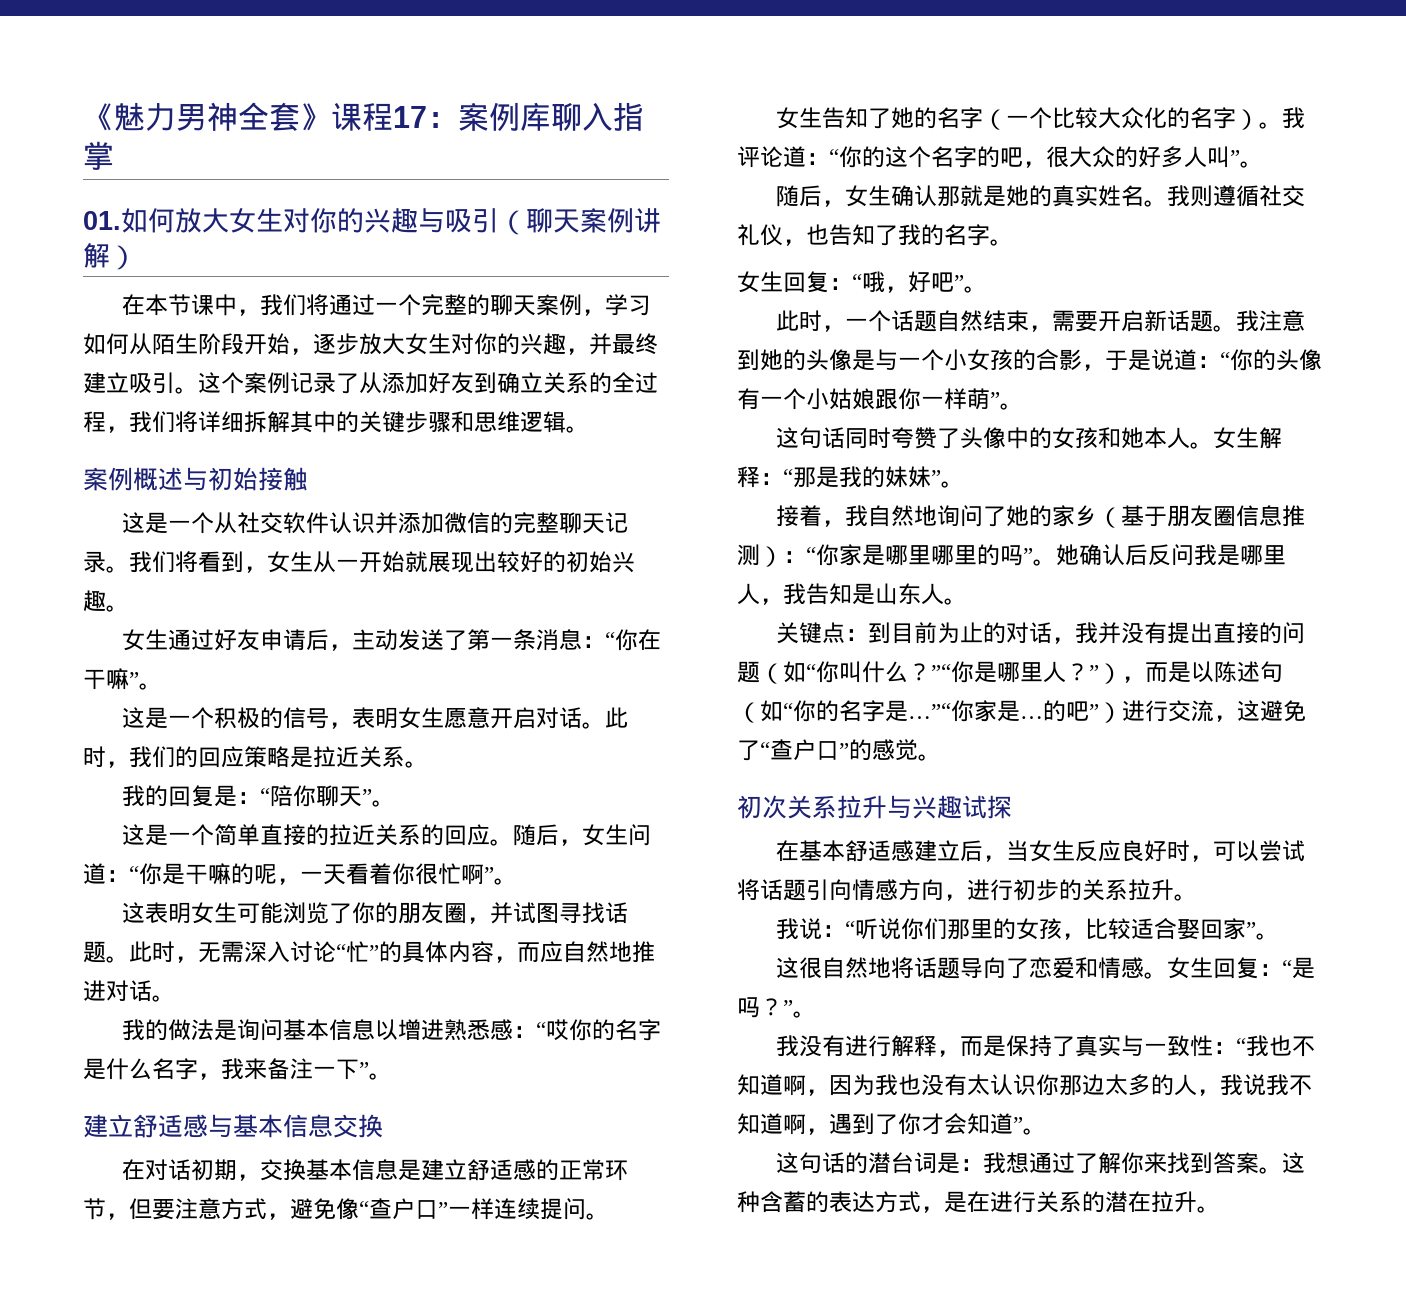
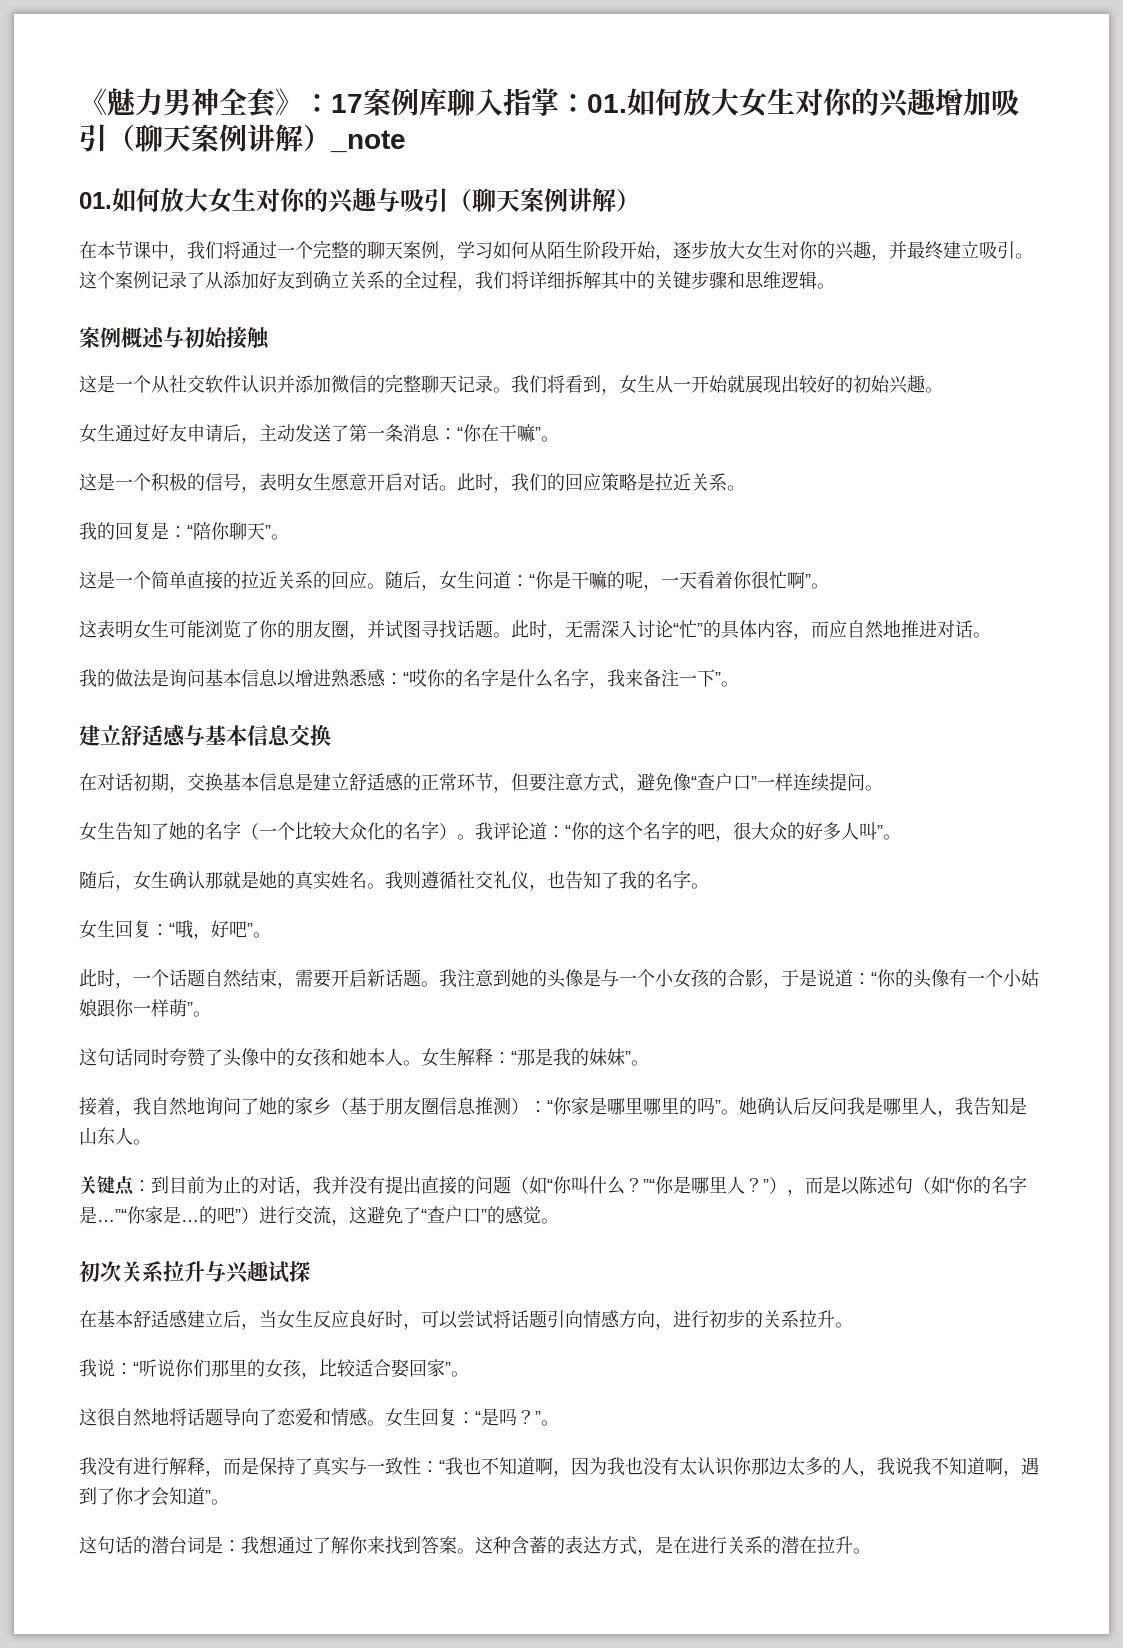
- 《魅力男神全套》课程17：案例库聊入指掌
+ 《魅力男神全套》：17案例库聊入指掌：01.如何放大女生对你的兴趣增加吸引（聊天案例讲解）_note

